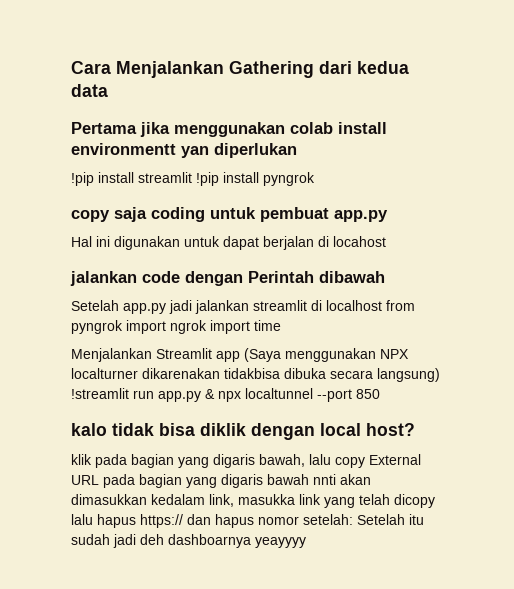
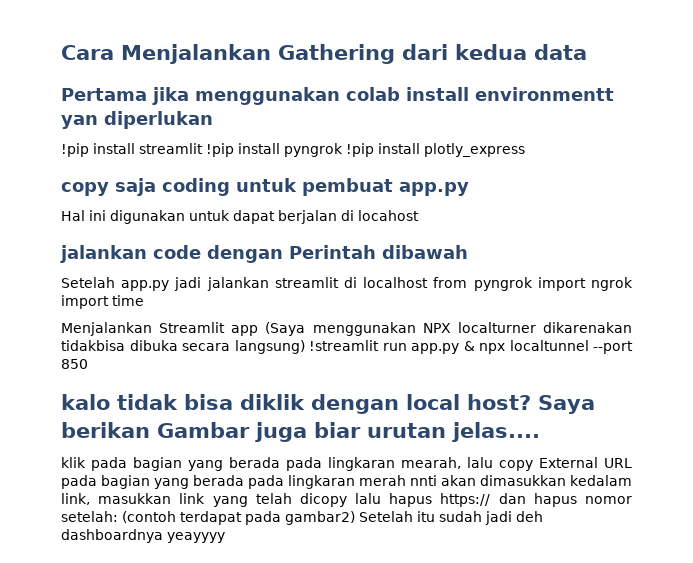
- !pip install streamlit !pip install pyngrok
+ !pip install streamlit !pip install pyngrok !pip install plotly_express
+ Saya berikan Gambar juga biar urutan jelas....
- klik pada bagian yang digaris bawah, lalu copy External URL pada bagian yang digaris bawah nnti akan dimasukkan kedalam link, masukka link yang telah dicopy lalu hapus https:// dan hapus nomor setelah: Setelah itu sudah jadi deh dashboarnya yeayyyy
+ klik pada bagian yang berada pada lingkaran mearah, lalu copy External URL pada bagian yang berada pada lingkaran merah nnti akan dimasukkan kedalam link, masukkan link yang telah dicopy lalu hapus https:// dan hapus nomor setelah: (contoh terdapat pada gambar2) Setelah itu sudah jadi deh dashboardnya yeayyyy

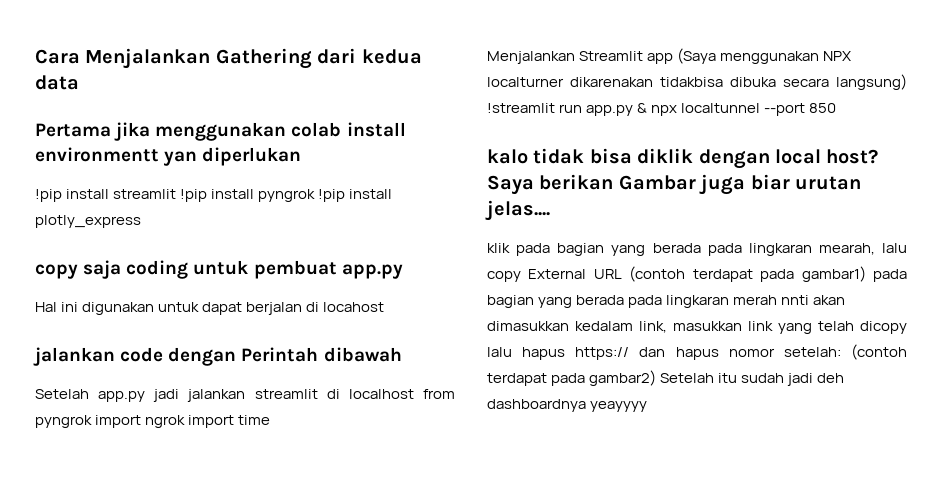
- klik pada bagian yang berada pada lingkaran mearah, lalu copy External URL pada bagian yang berada pada lingkaran merah nnti akan dimasukkan kedalam link, masukkan link yang telah dicopy lalu hapus https:// dan hapus nomor setelah: (contoh terdapat pada gambar2) Setelah itu sudah jadi deh dashboardnya yeayyyy
+ klik pada bagian yang berada pada lingkaran mearah, lalu copy External URL (contoh terdapat pada gambar1) pada bagian yang berada pada lingkaran merah nnti akan dimasukkan kedalam link, masukkan link yang telah dicopy lalu hapus https:// dan hapus nomor setelah: (contoh terdapat pada gambar2) Setelah itu sudah jadi deh dashboardnya yeayyyy

